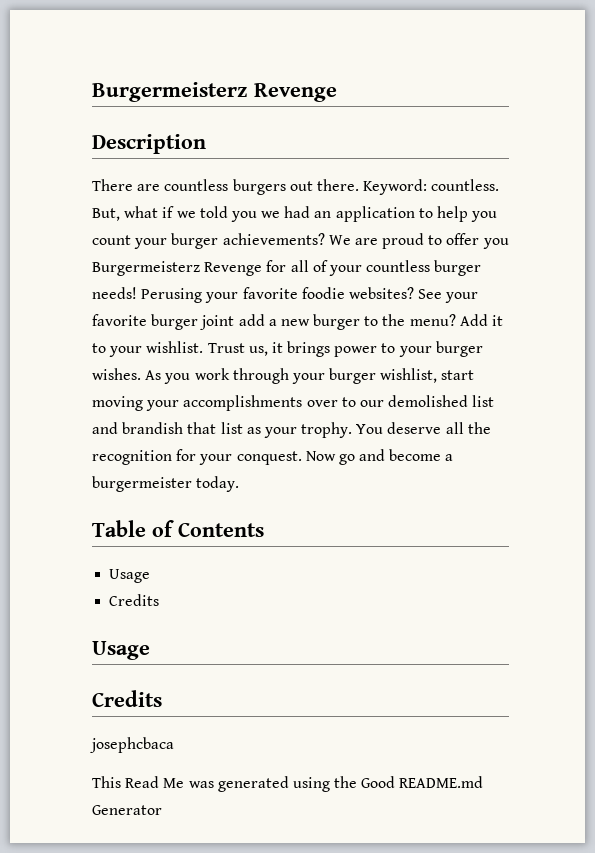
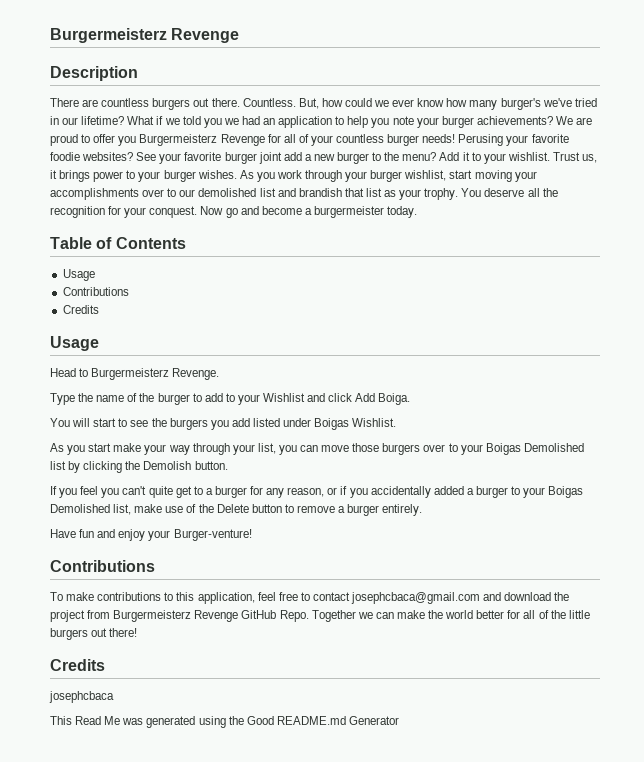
- Keyword: countless. But, what if we told you we had an application to help you count your burger achievements?
+ Countless. But, how could we ever know how many burger's we've tried in our lifetime? What if we told you we had an application to help you note your burger achievements?
  Table of Contents
  Usage
+ Contributions
+ Head to Burgermeisterz Revenge.
+ Type the name of the burger to add to your Wishlist and click Add Boiga.
+ You will start to see the burgers you add listed under Boigas Wishlist.
+ As you start make your way through your list, you can move those burgers over to your Boigas Demolished list by clicking the Demolish button.
+ If you feel you can't quite get to a burger for any reason, or if you accidentally added a burger to your Boigas Demolished list, make use of the Delete button to remove a burger entirely.
+ Have fun and enjoy your Burger-venture!
+ Contributions
+ To make contributions to this application, feel free to contact josephcbaca@gmail.com and download the project from Burgermeisterz Revenge GitHub Repo. Together we can make the world better for all of the little burgers out there!

